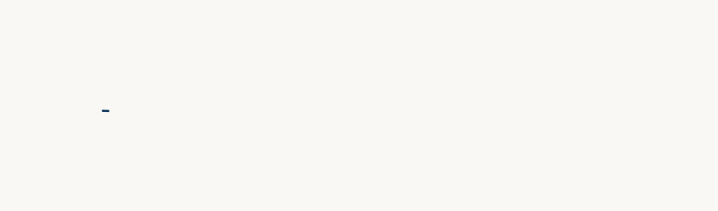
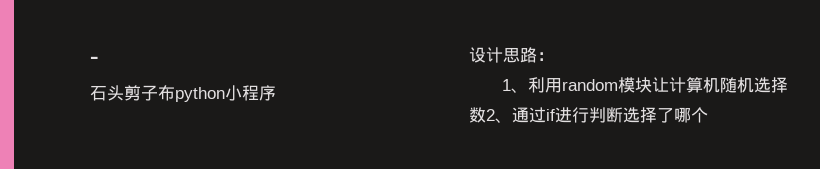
+ 石头剪子布python小程序
+ 设计思路：
+ 1、利用random模块让计算机随机选择数2、通过if进行判断选择了哪个

